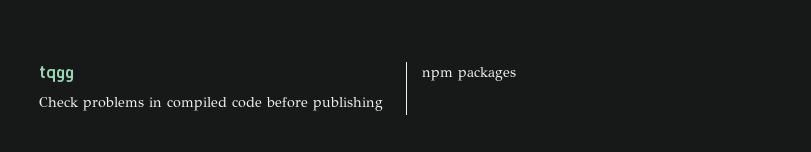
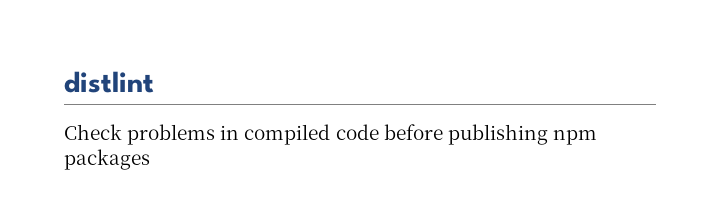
- tqgg
+ distlint

